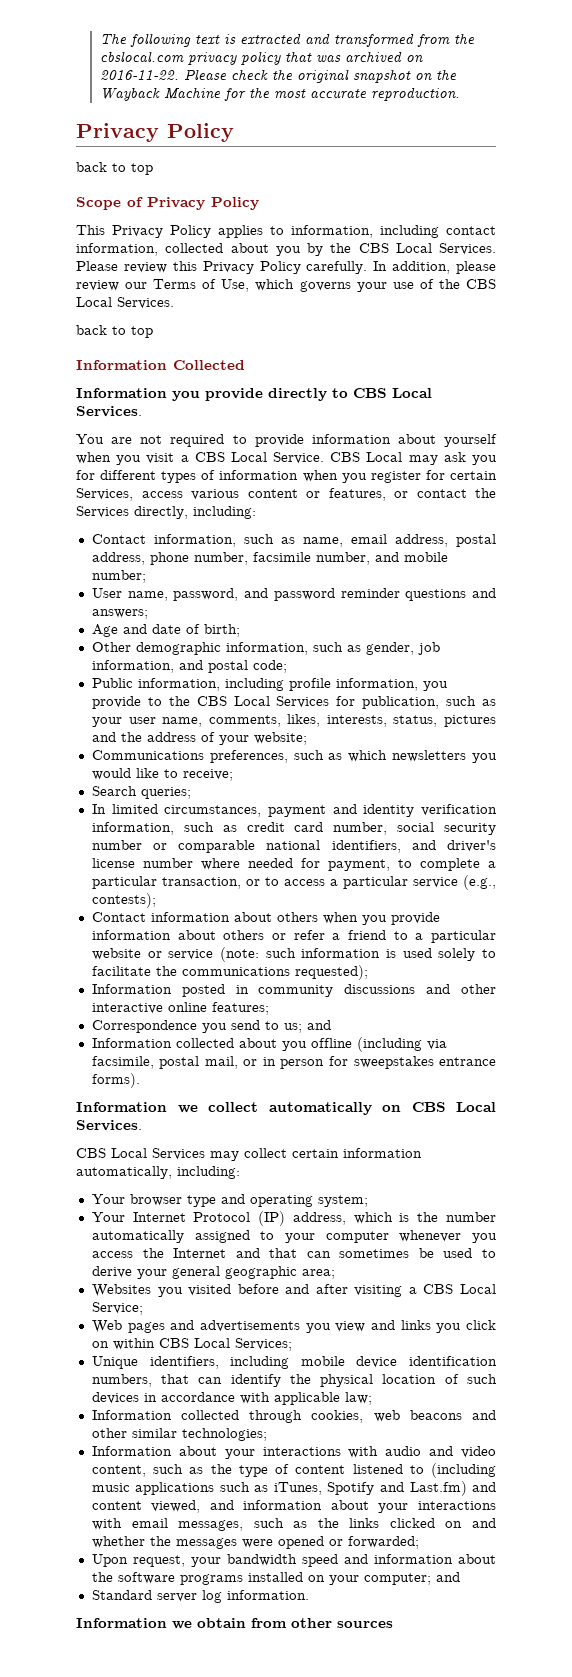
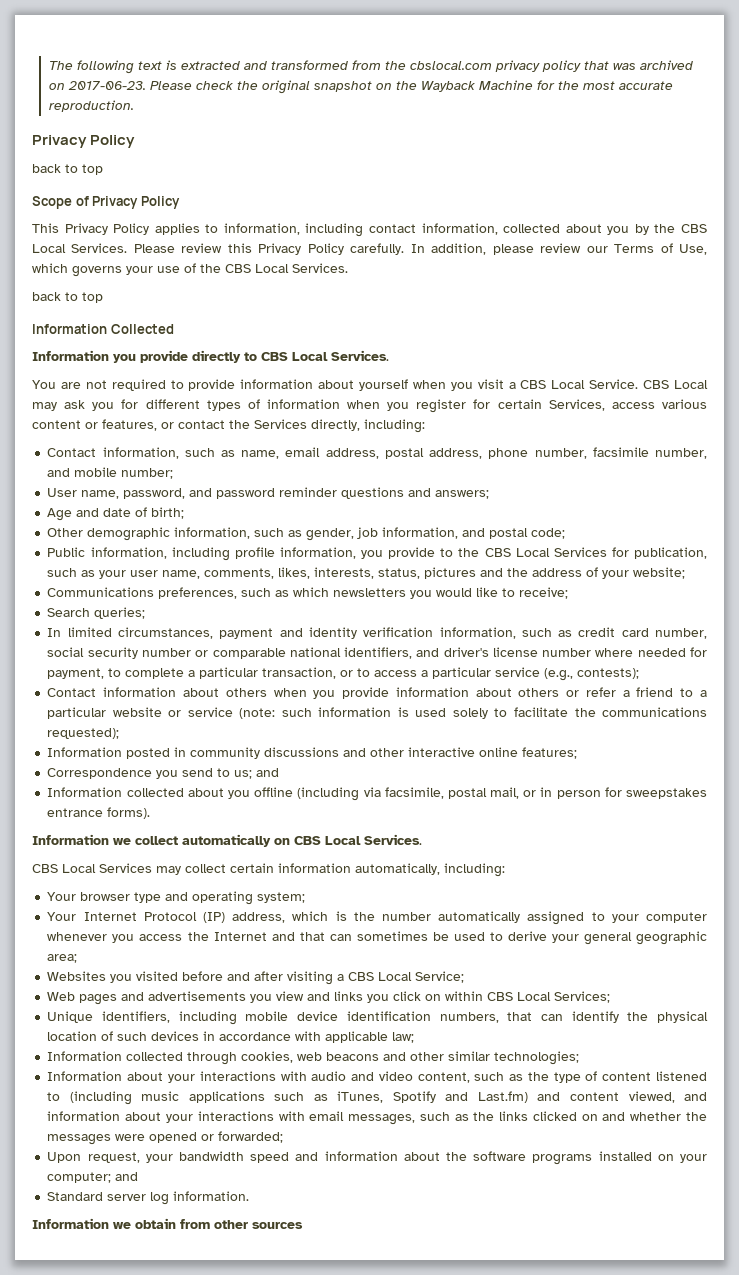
- The following text is extracted and transformed from the cbslocal.com privacy policy that was archived on 2016-11-22.
+ The following text is extracted and transformed from the cbslocal.com privacy policy that was archived on 2017-06-23.

